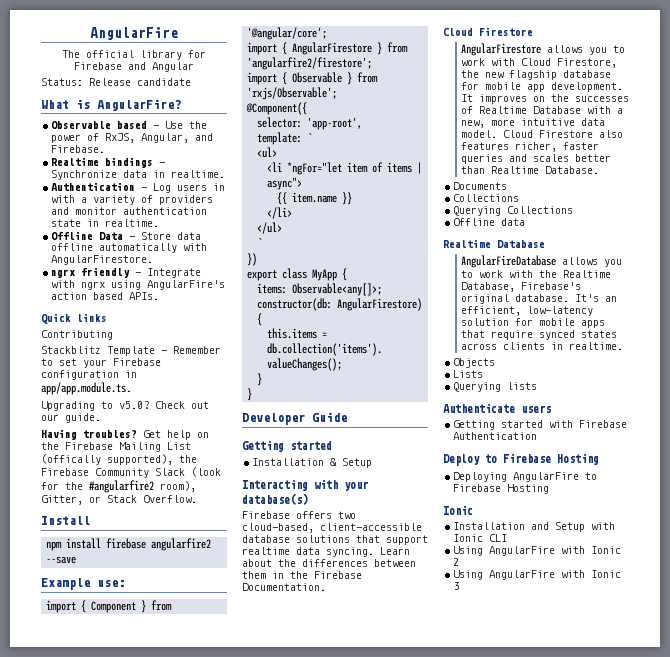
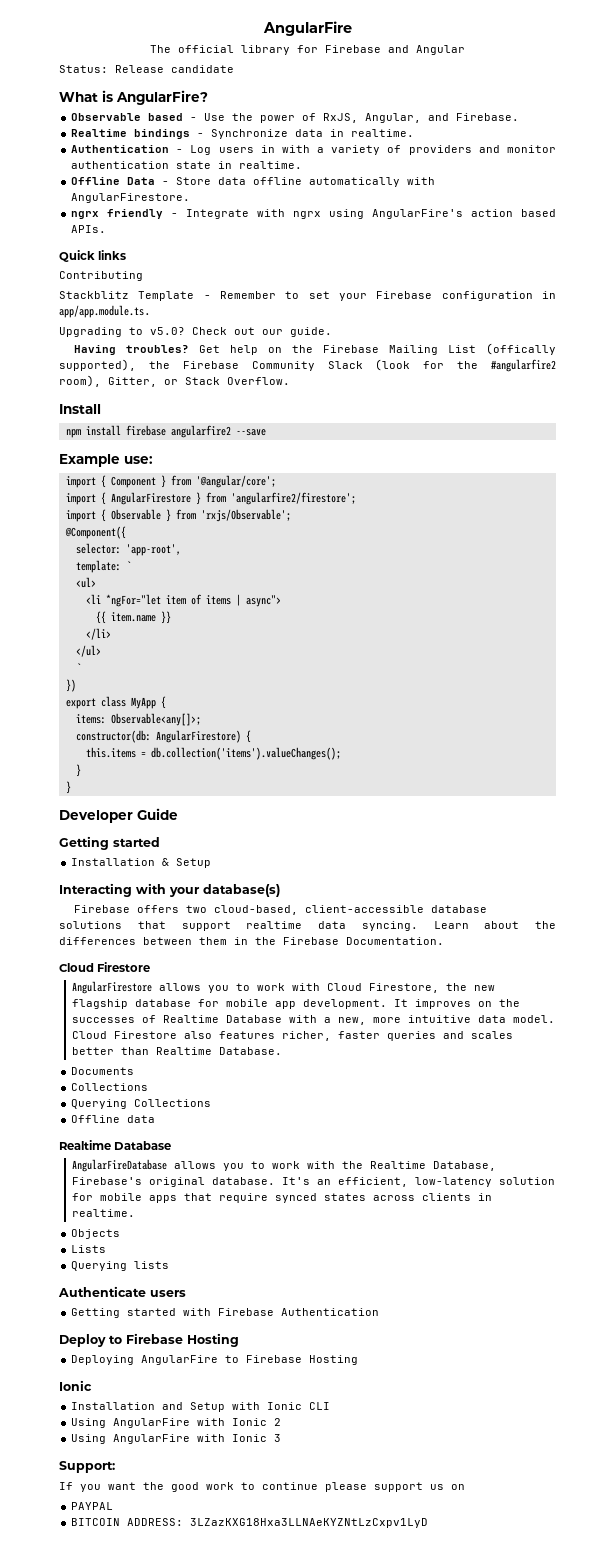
+ Support:
+ If you want the good work to continue please support us on
+ PAYPAL
+ BITCOIN ADDRESS: 3LZazKXG18Hxa3LLNAeKYZNtLzCxpv1LyD

